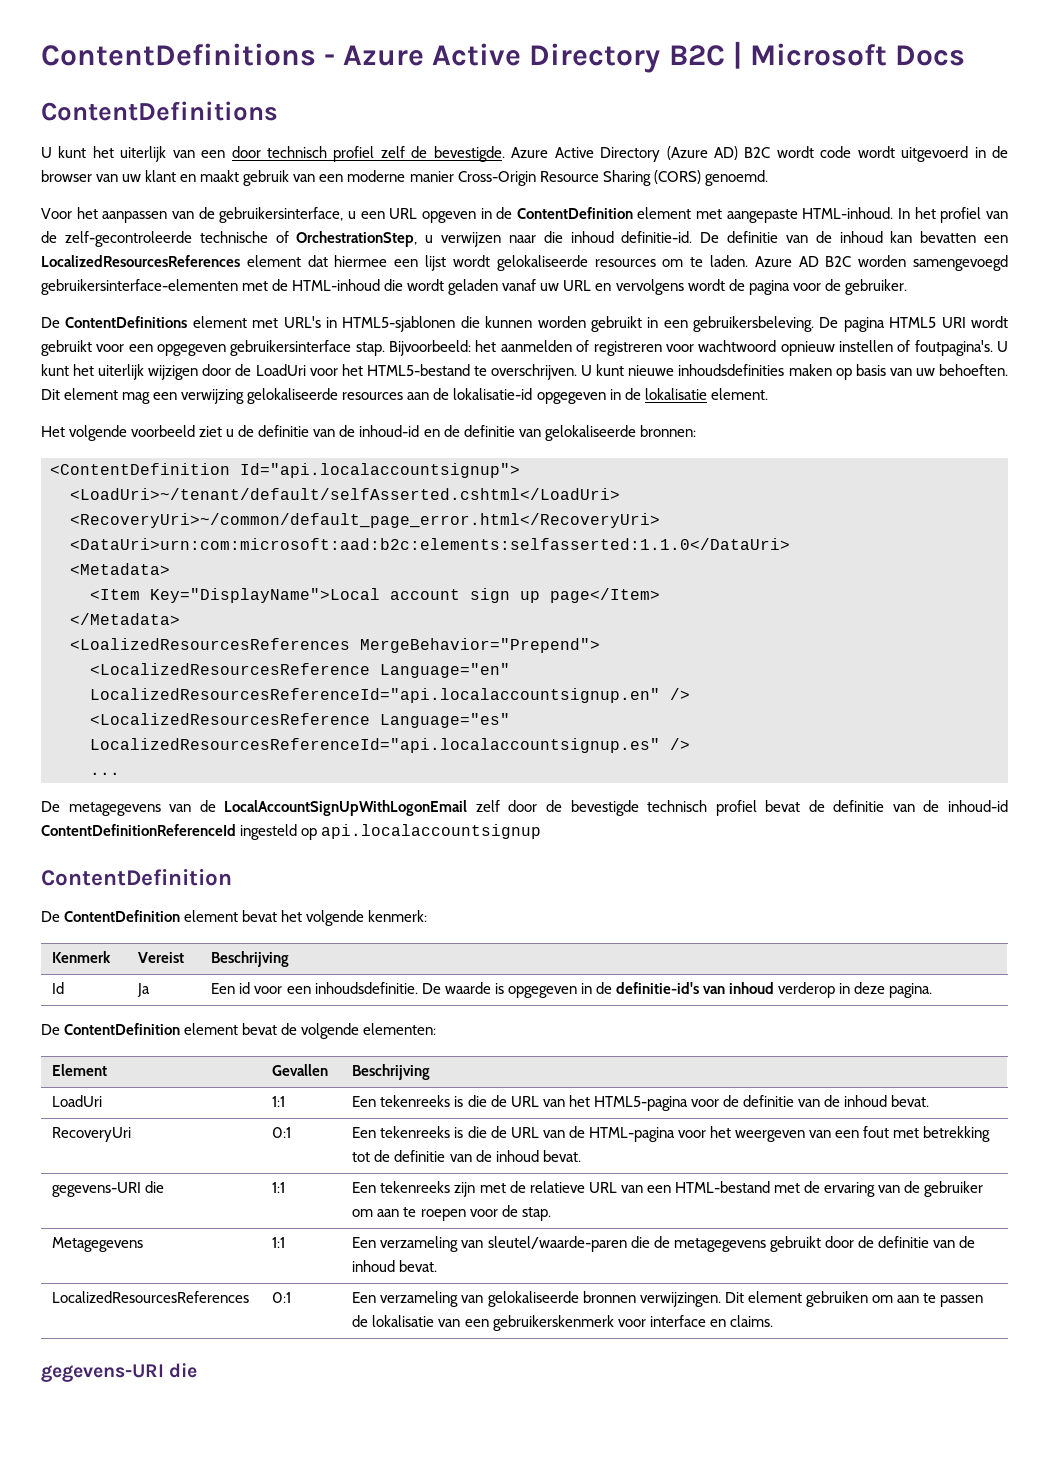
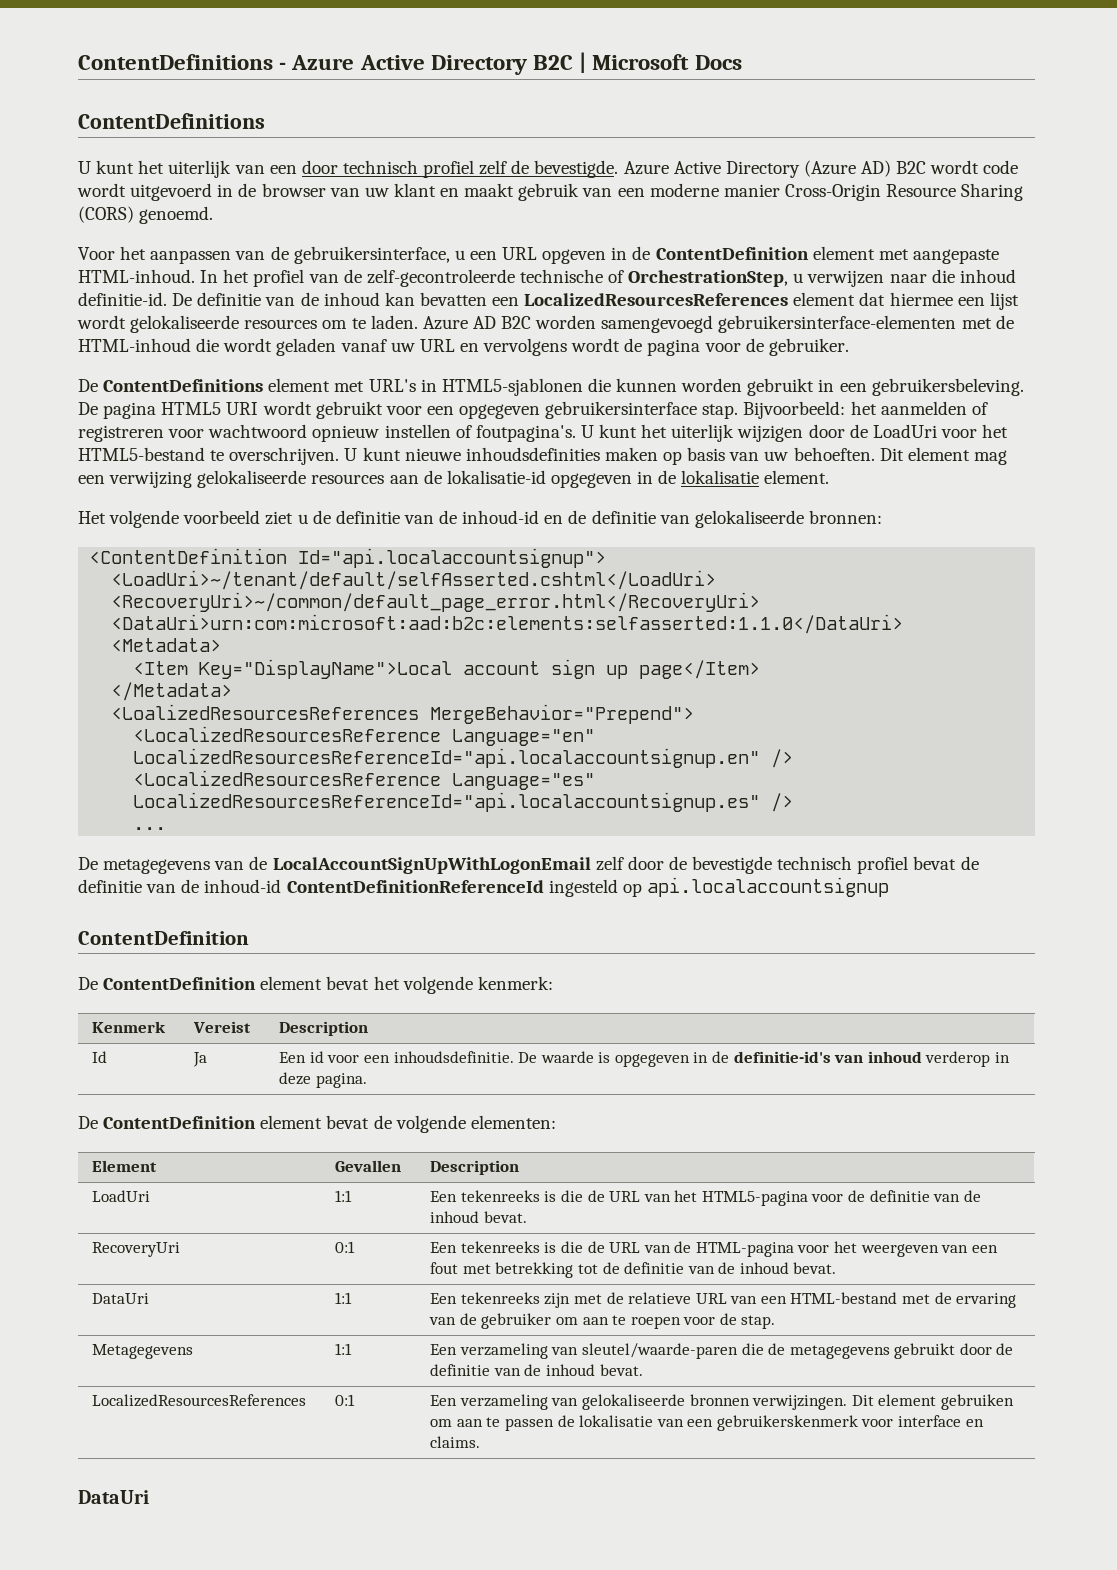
- Kenmerk | Vereist | Beschrijving
+ Kenmerk | Vereist | Description
- Element | Gevallen | Beschrijving
+ Element | Gevallen | Description
- gegevens-URI die | 1:1 | Een tekenreeks zijn met de relatieve URL van een HTML-bestand met de ervaring van de gebruiker om aan te roepen voor de stap.
+ DataUri | 1:1 | Een tekenreeks zijn met de relatieve URL van een HTML-bestand met de ervaring van de gebruiker om aan te roepen voor de stap.
  LocalizedResourcesReferences | 0:1 | Een verzameling van gelokaliseerde bronnen verwijzingen. Dit element gebruiken om aan te passen de lokalisatie van een gebruikerskenmerk voor interface en claims.
- gegevens-URI die
+ DataUri

